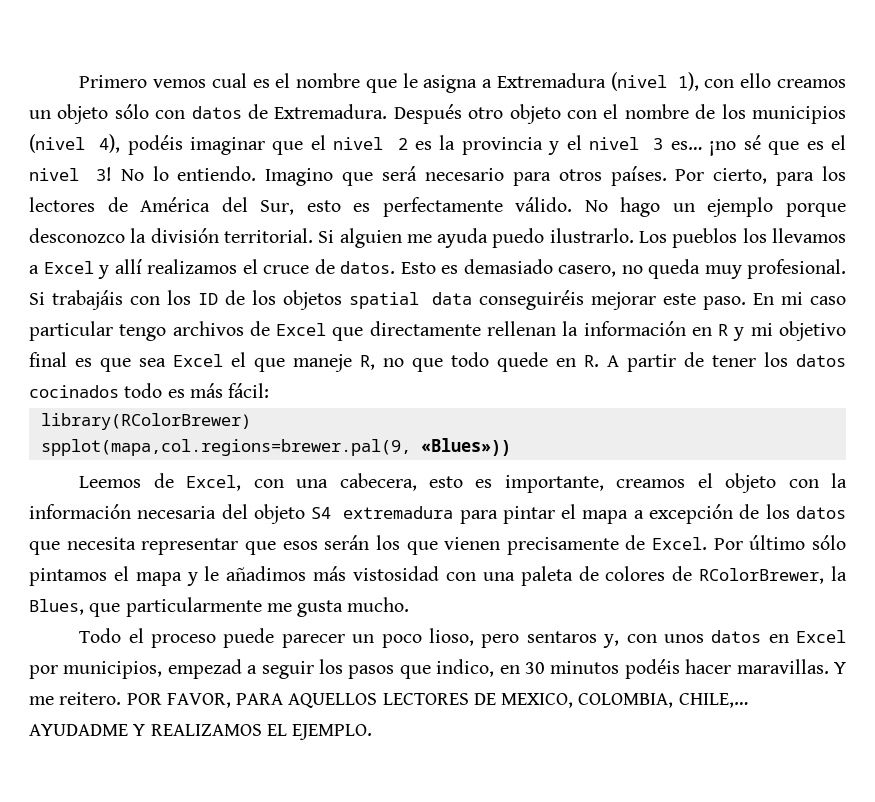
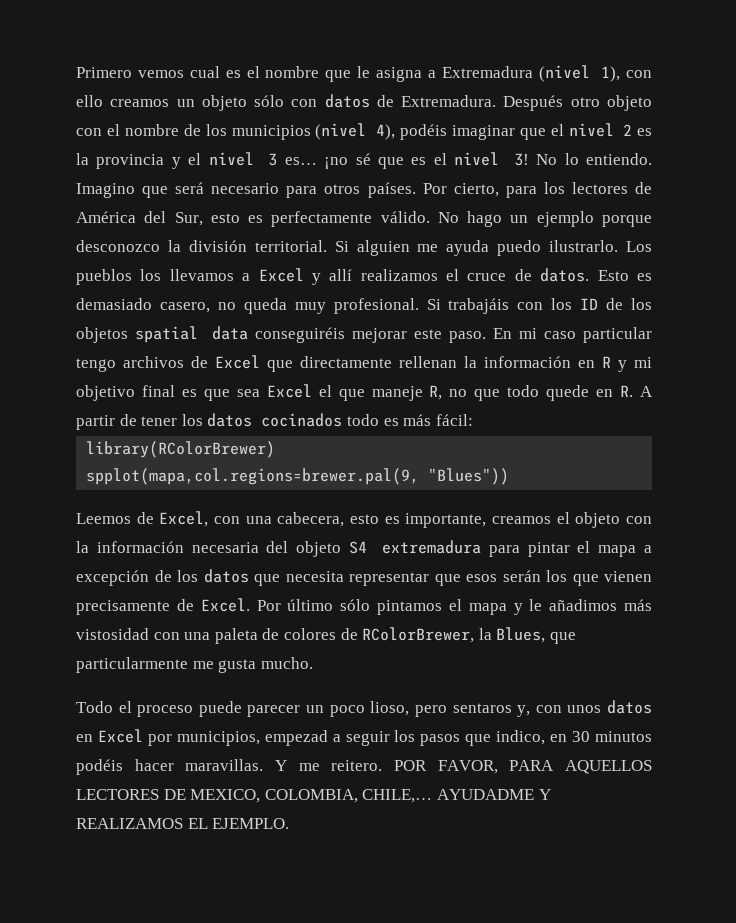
- spplot(mapa,col.regions=brewer.pal(9, «Blues»))
+ spplot(mapa,col.regions=brewer.pal(9, "Blues"))

